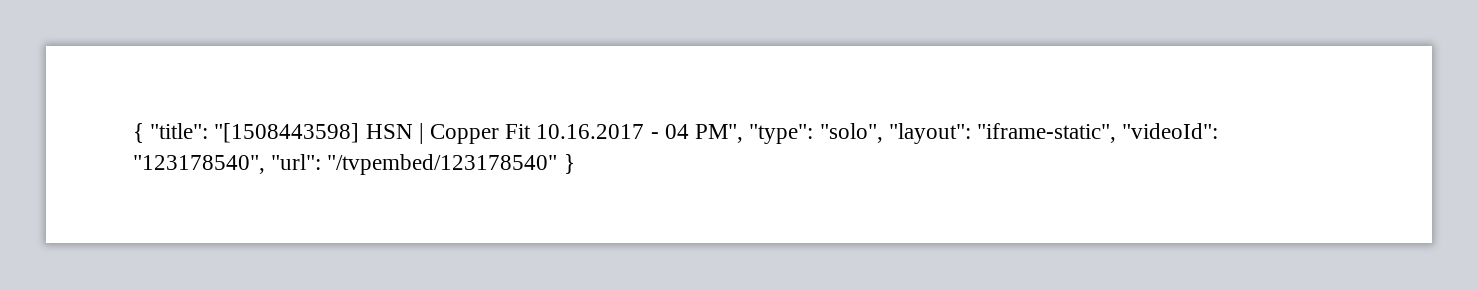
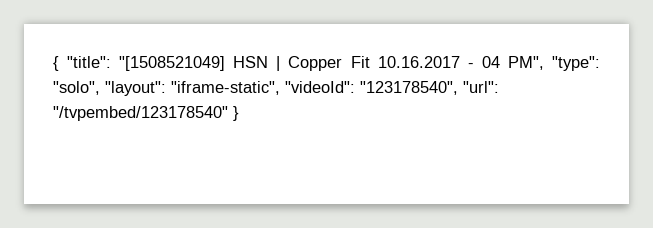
- { "title": "[1508443598] HSN | Copper Fit 10.16.2017 - 04 PM", "type": "solo", "layout": "iframe-static", "videoId": "123178540", "url": "/tvpembed/123178540" }
+ { "title": "[1508521049] HSN | Copper Fit 10.16.2017 - 04 PM", "type": "solo", "layout": "iframe-static", "videoId": "123178540", "url": "/tvpembed/123178540" }

